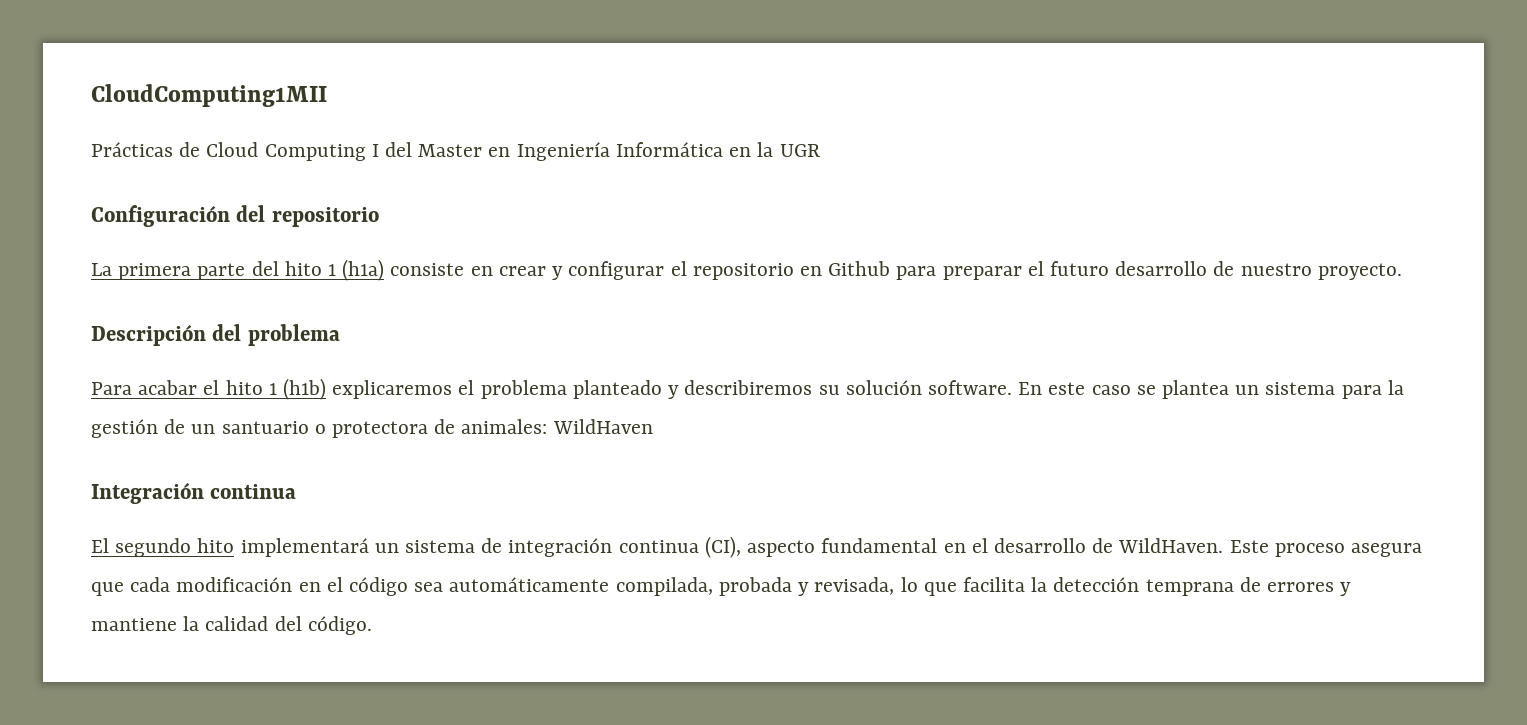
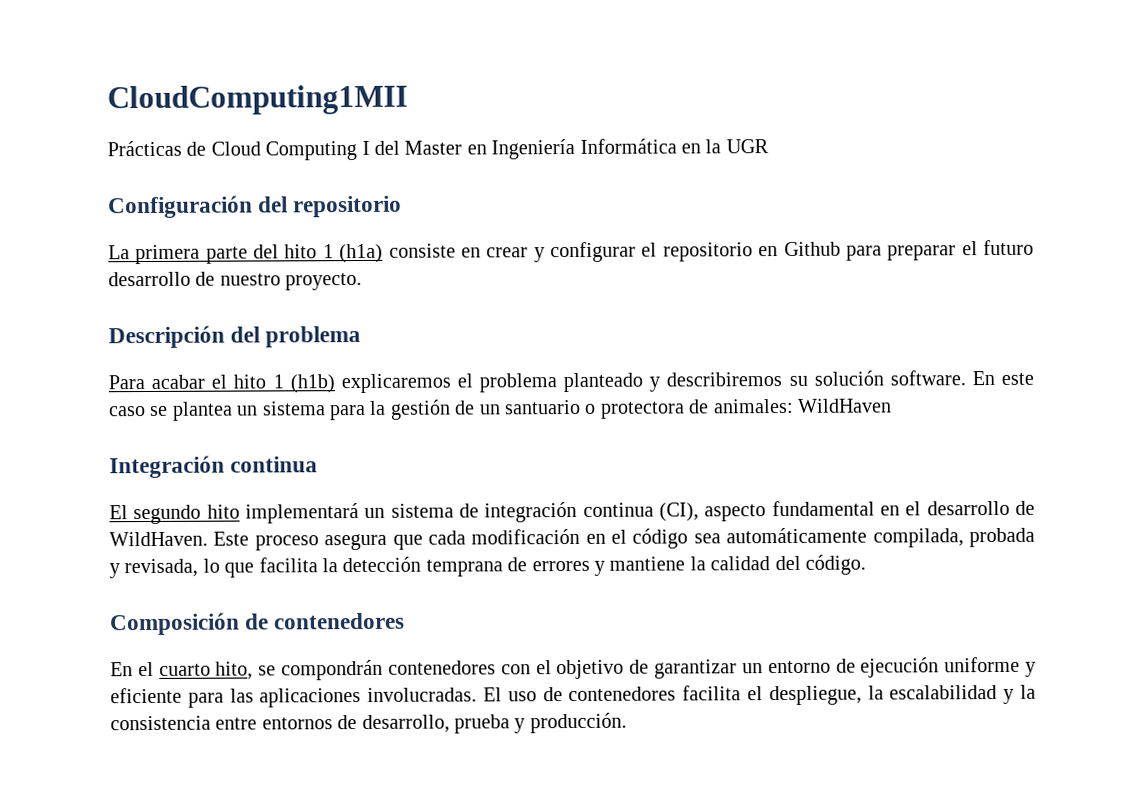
+ Composición de contenedores
+ En el cuarto hito, se compondrán contenedores con el objetivo de garantizar un entorno de ejecución uniforme y eficiente para las aplicaciones involucradas. El uso de contenedores facilita el despliegue, la escalabilidad y la consistencia entre entornos de desarrollo, prueba y producción.

